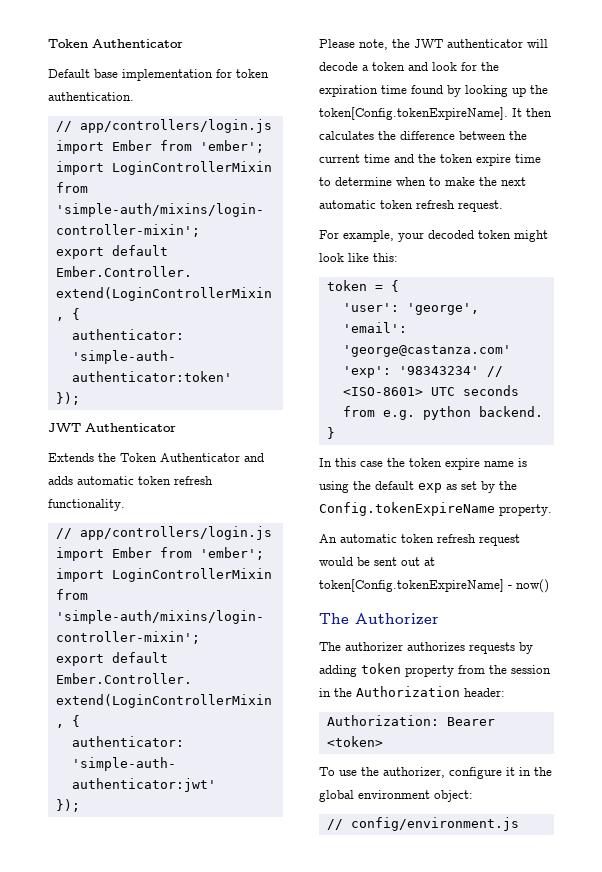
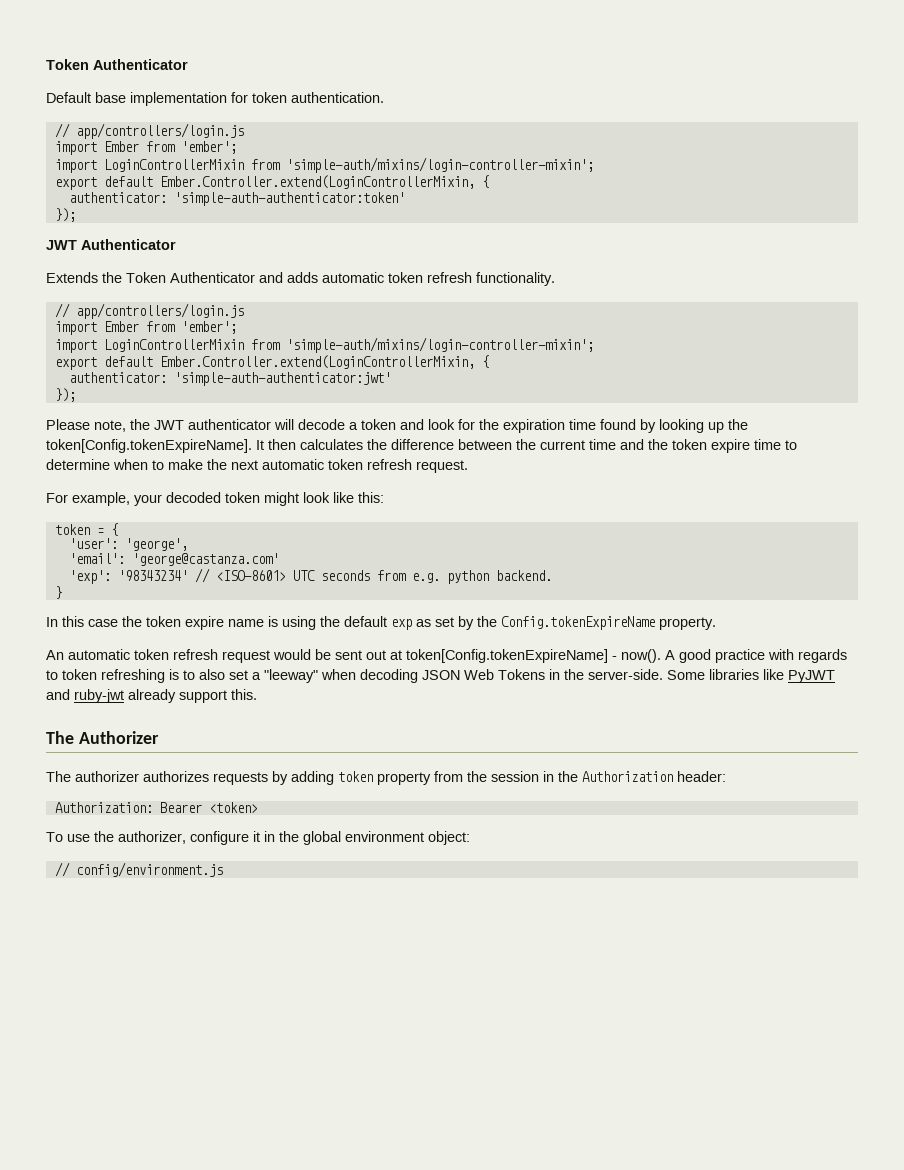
- An automatic token refresh request would be sent out at token[Config.tokenExpireName] - now()
+ An automatic token refresh request would be sent out at token[Config.tokenExpireName] - now(). A good practice with regards to token refreshing is to also set a "leeway" when decoding JSON Web Tokens in the server-side. Some libraries like PyJWT and ruby-jwt already support this.

